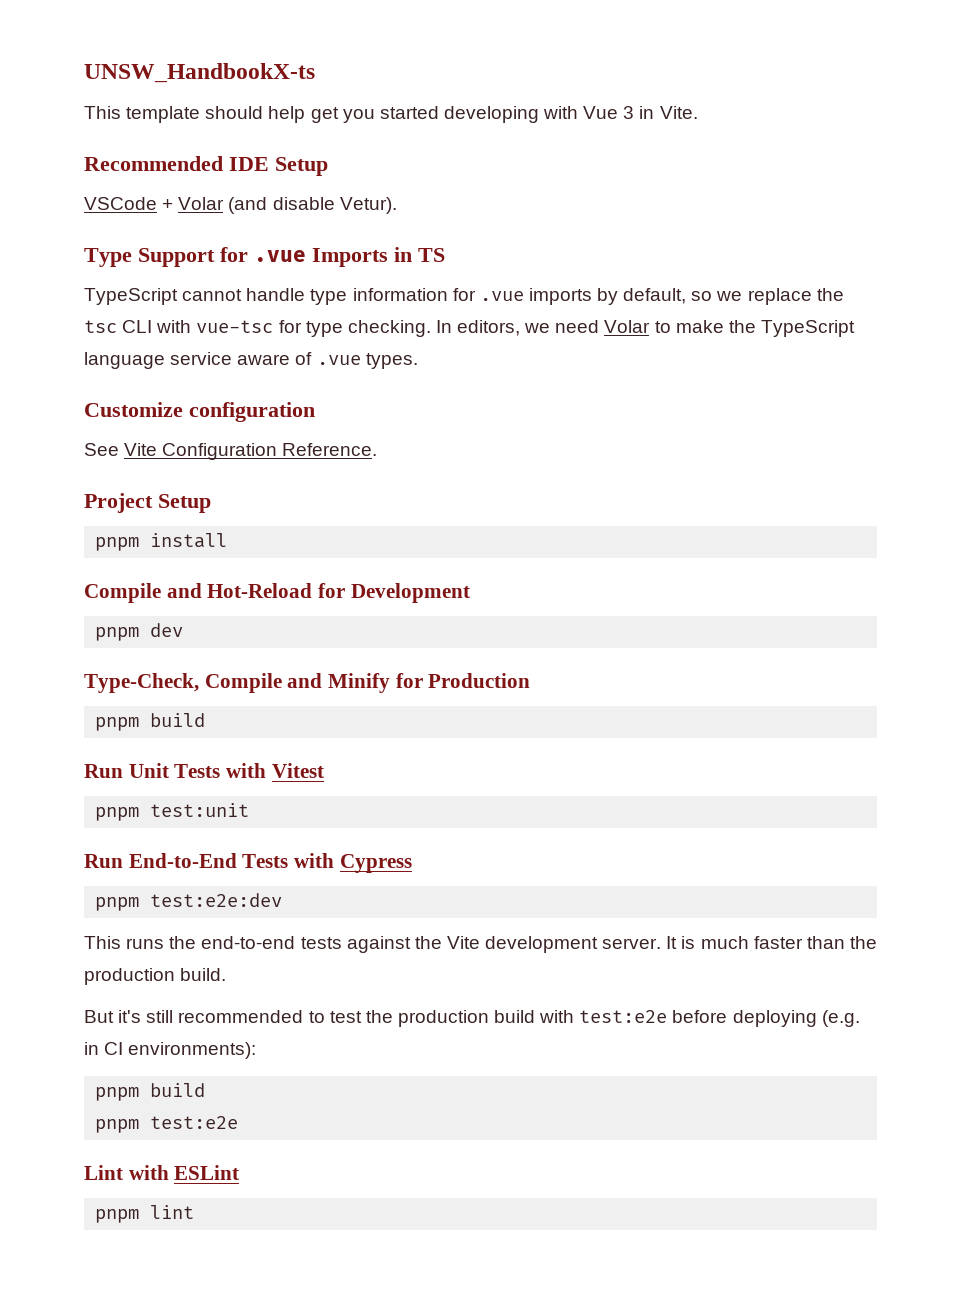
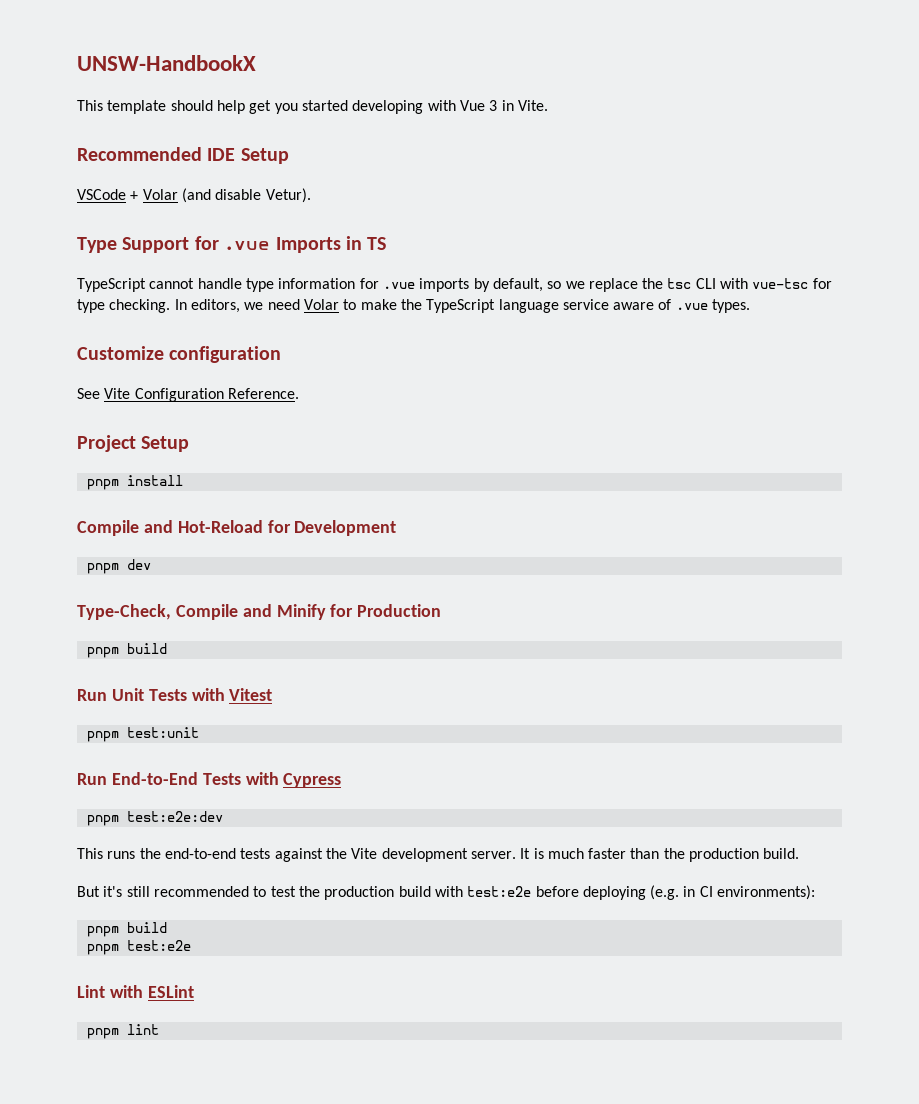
- UNSW_HandbookX-ts
+ UNSW-HandbookX

